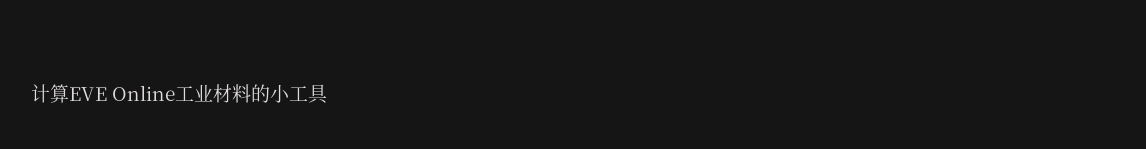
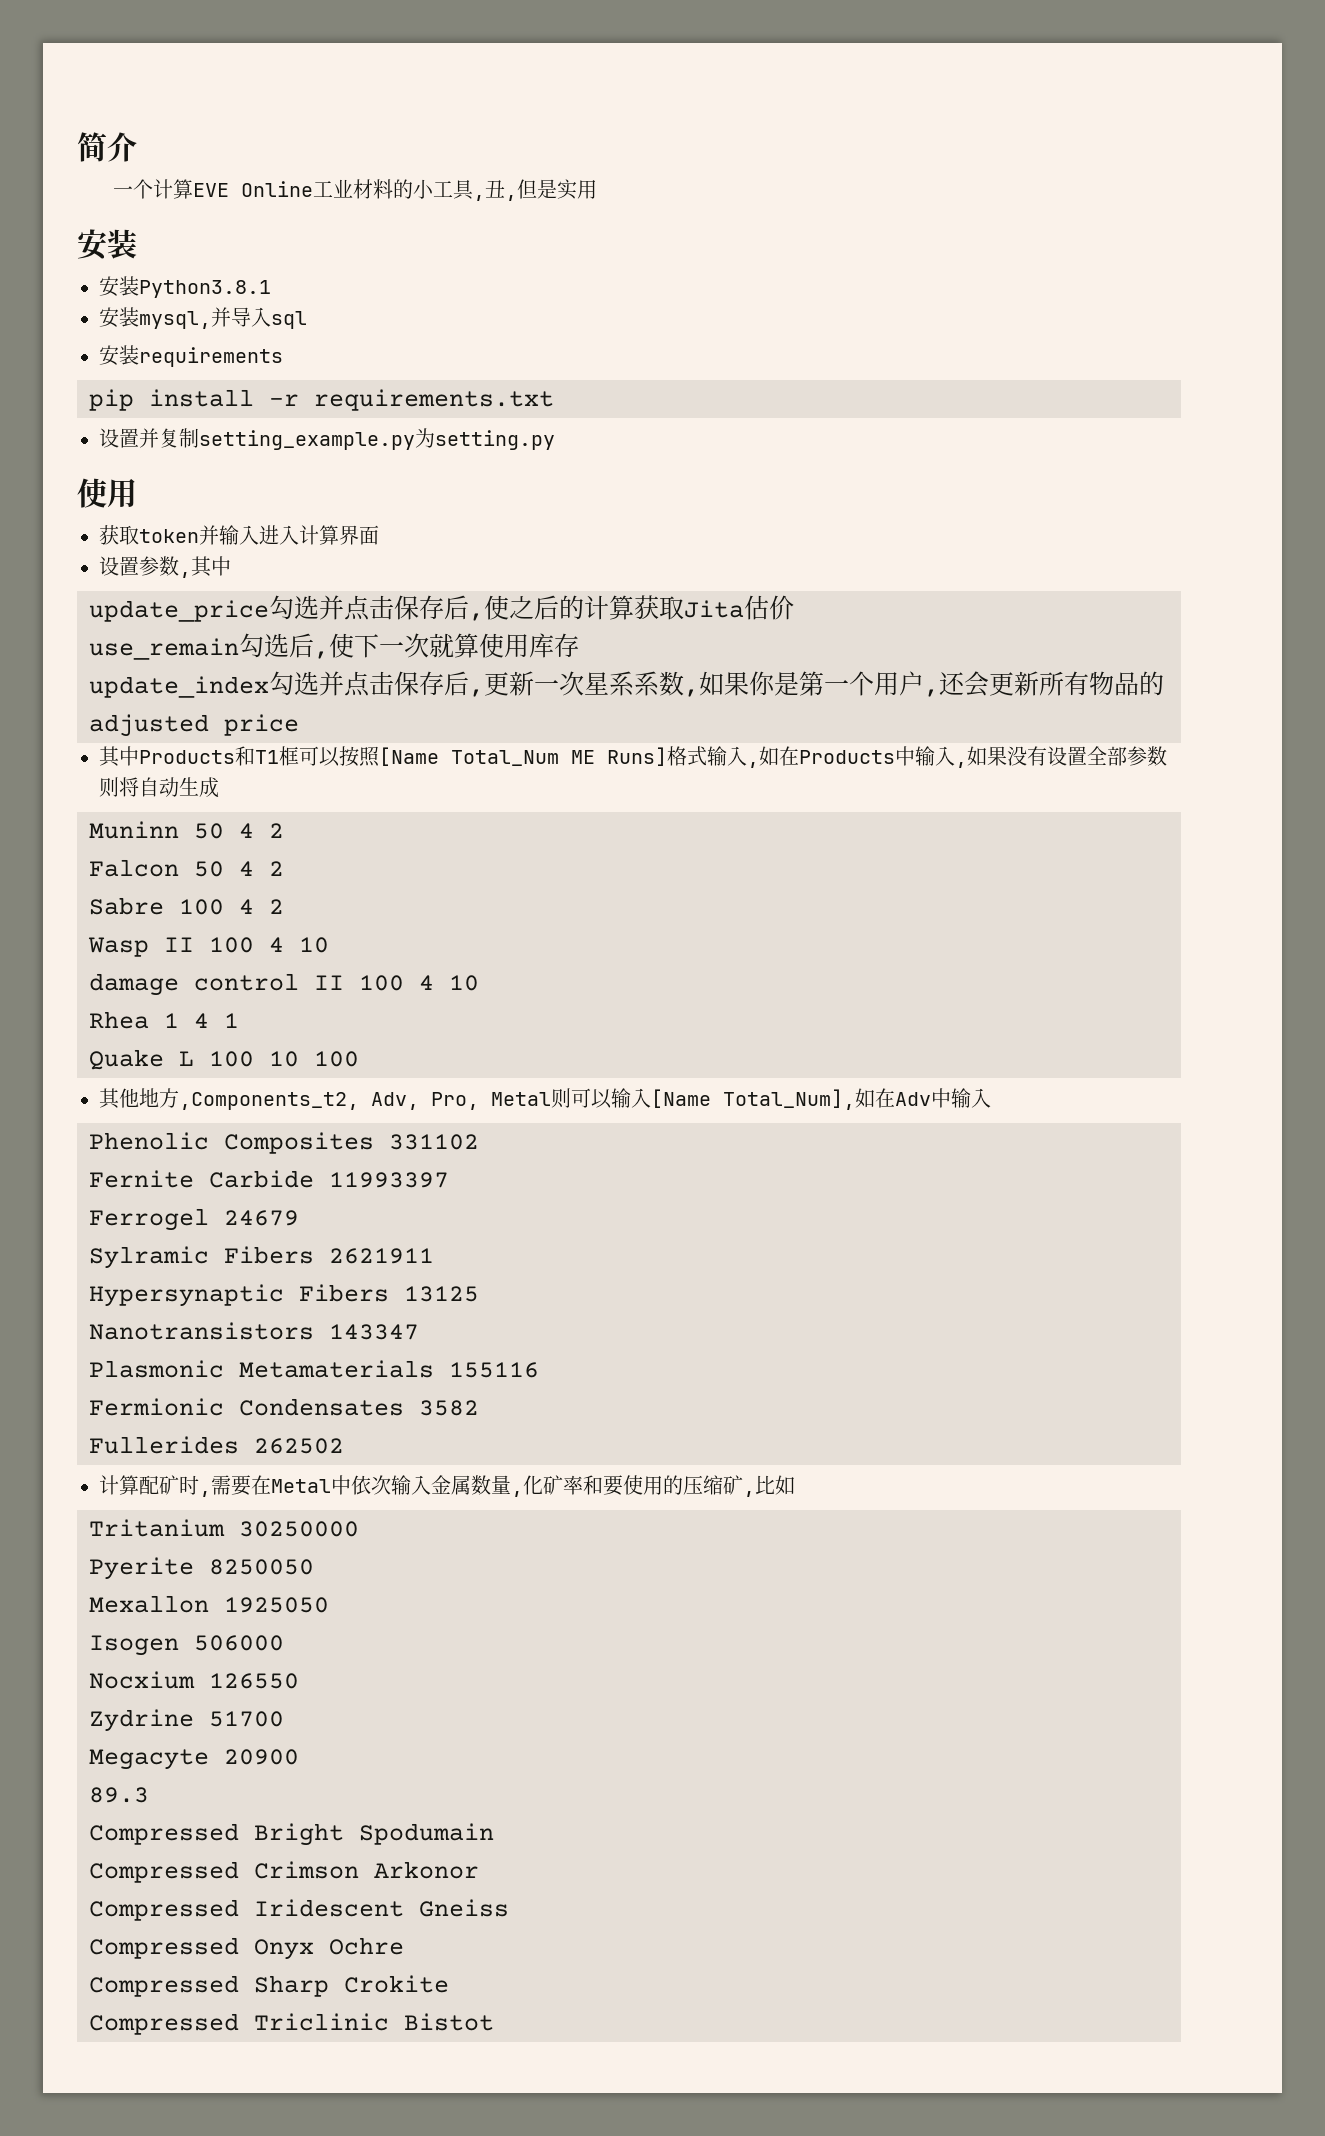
- 计算EVE Online工业材料的小工具
+ 简介
+ 一个计算EVE Online工业材料的小工具,丑,但是实用
+ 安装
+ 安装Python3.8.1
+ 安装mysql,并导入sql
+ 安装requirements
+ pip install -r requirements.txt
+ 设置并复制setting_example.py为setting.py
+ 使用
+ 获取token并输入进入计算界面
+ 设置参数,其中
+ update_price勾选并点击保存后,使之后的计算获取Jita估价
+ use_remain勾选后,使下一次就算使用库存
+ update_index勾选并点击保存后,更新一次星系系数,如果你是第一个用户,还会更新所有物品的adjusted price
+ 其中Products和T1框可以按照[Name Total_Num ME Runs]格式输入,如在Products中输入,如果没有设置全部参数则将自动生成
+ Muninn 50 4 2
+ Falcon 50 4 2
+ Sabre 100 4 2
+ Wasp II 100 4 10
+ damage control II 100 4 10
+ Rhea 1 4 1
+ Quake L 100 10 100
+ 其他地方,Components_t2, Adv, Pro, Metal则可以输入[Name Total_Num],如在Adv中输入
+ Phenolic Composites 331102
+ Fernite Carbide 11993397
+ Ferrogel 24679
+ Sylramic Fibers 2621911
+ Hypersynaptic Fibers 13125
+ Nanotransistors 143347
+ Plasmonic Metamaterials 155116
+ Fermionic Condensates 3582
+ Fullerides 262502
+ 计算配矿时,需要在Metal中依次输入金属数量,化矿率和要使用的压缩矿,比如
+ Tritanium 30250000
+ Pyerite 8250050
+ Mexallon 1925050
+ Isogen 506000
+ Nocxium 126550
+ Zydrine 51700
+ Megacyte 20900
+ 89.3
+ Compressed Bright Spodumain
+ Compressed Crimson Arkonor
+ Compressed Iridescent Gneiss
+ Compressed Onyx Ochre
+ Compressed Sharp Crokite
+ Compressed Triclinic Bistot

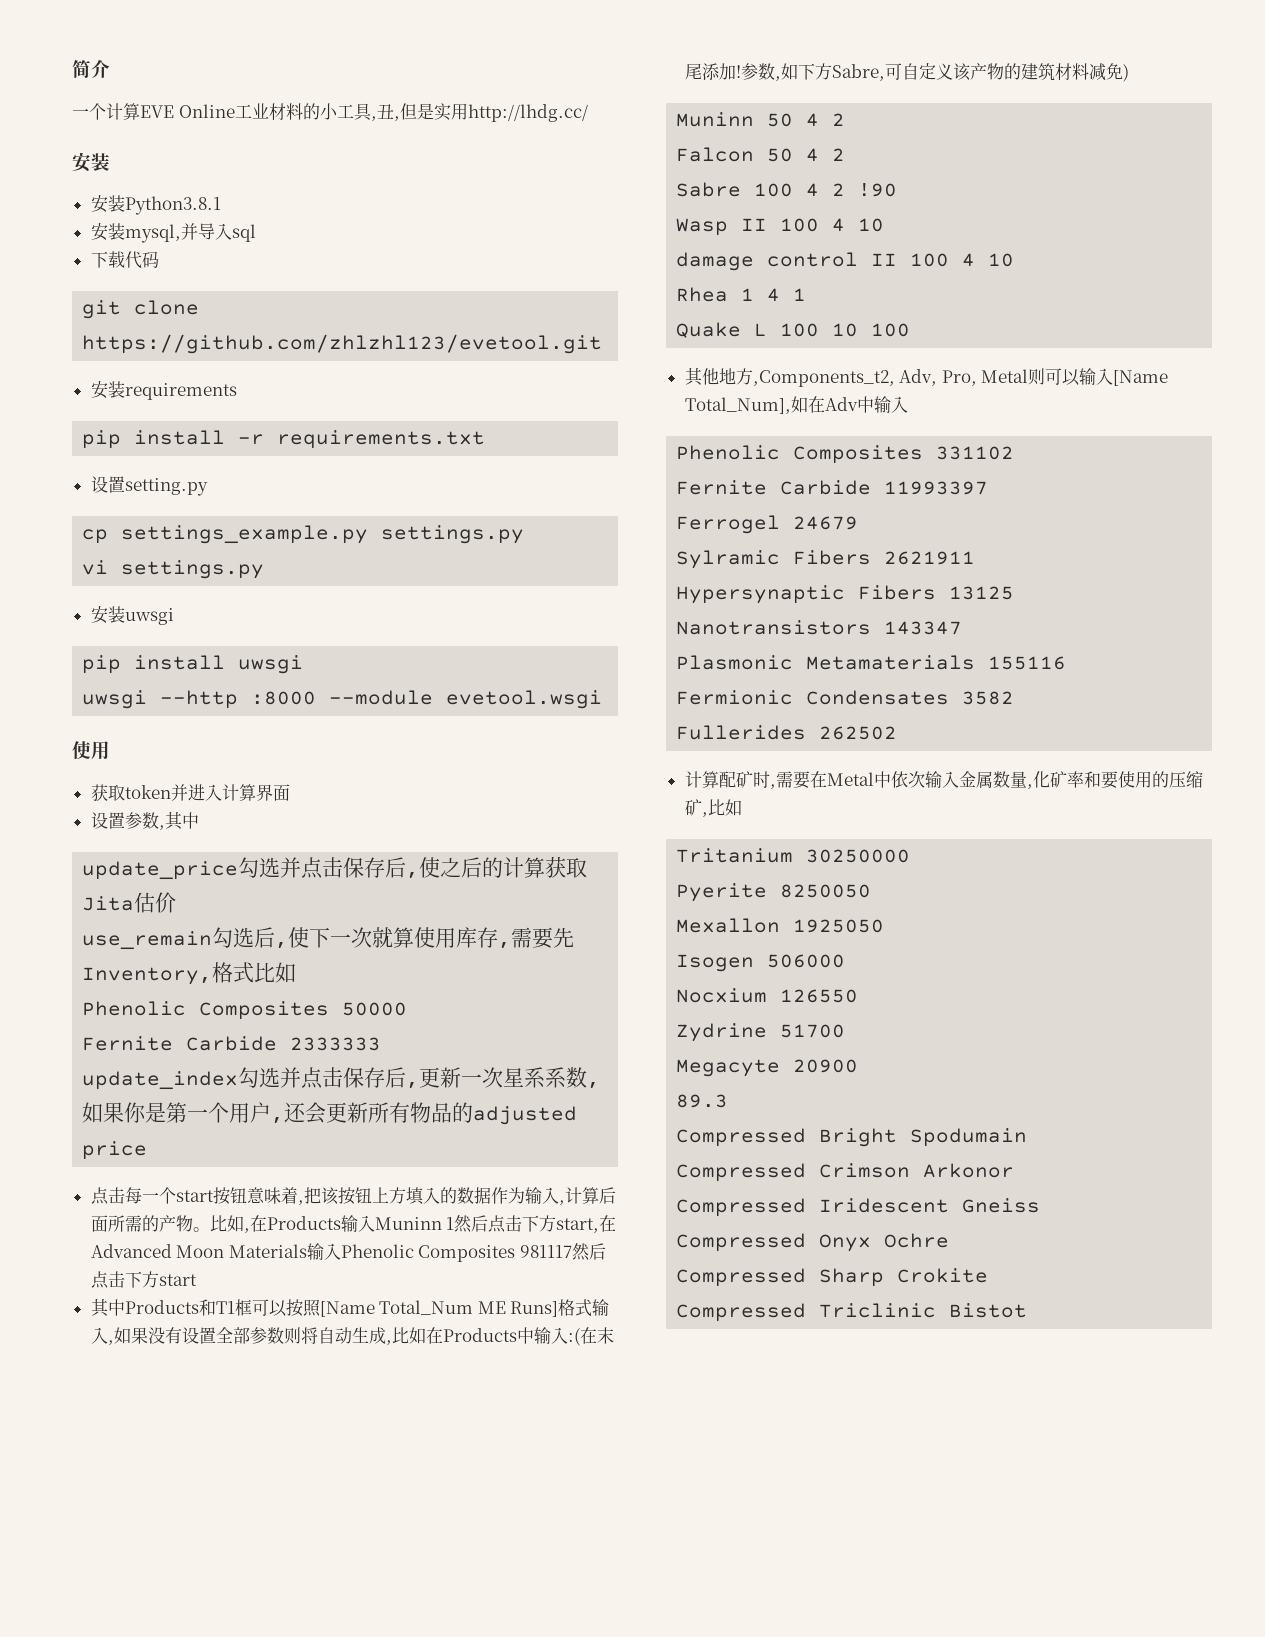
- 一个计算EVE Online工业材料的小工具,丑,但是实用
+ 一个计算EVE Online工业材料的小工具,丑,但是实用http://lhdg.cc/
+ 下载代码
+ git clone https://github.com/zhlzhl123/evetool.git
- 设置并复制setting_example.py为setting.py
+ 设置setting.py
+ cp settings_example.py settings.py
+ vi settings.py
+ 安装uwsgi
+ pip install uwsgi
+ uwsgi --http :8000 --module evetool.wsgi
- 获取token并输入进入计算界面
+ 获取token并进入计算界面
- use_remain勾选后,使下一次就算使用库存
+ use_remain勾选后,使下一次就算使用库存,需要先Inventory,格式比如
+ Phenolic Composites 50000
+ Fernite Carbide 2333333
+ 点击每一个start按钮意味着,把该按钮上方填入的数据作为输入,计算后面所需的产物。比如,在Products输入Muninn 1然后点击下方start,在Advanced Moon Materials输入Phenolic Composites 981117然后点击下方start
- 其中Products和T1框可以按照[Name Total_Num ME Runs]格式输入,如在Products中输入,如果没有设置全部参数则将自动生成
+ 其中Products和T1框可以按照[Name Total_Num ME Runs]格式输入,如果没有设置全部参数则将自动生成,比如在Products中输入:(在末尾添加!参数,如下方Sabre,可自定义该产物的建筑材料减免)
- Sabre 100 4 2
+ Sabre 100 4 2 !90

